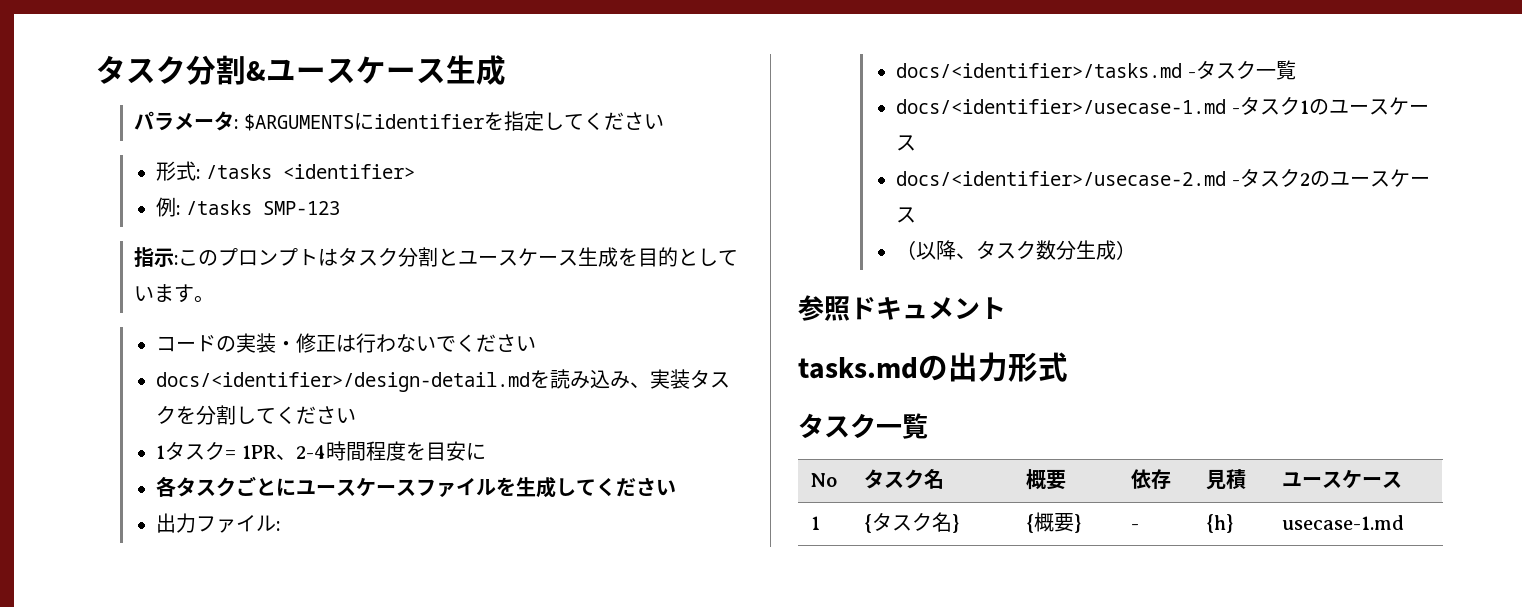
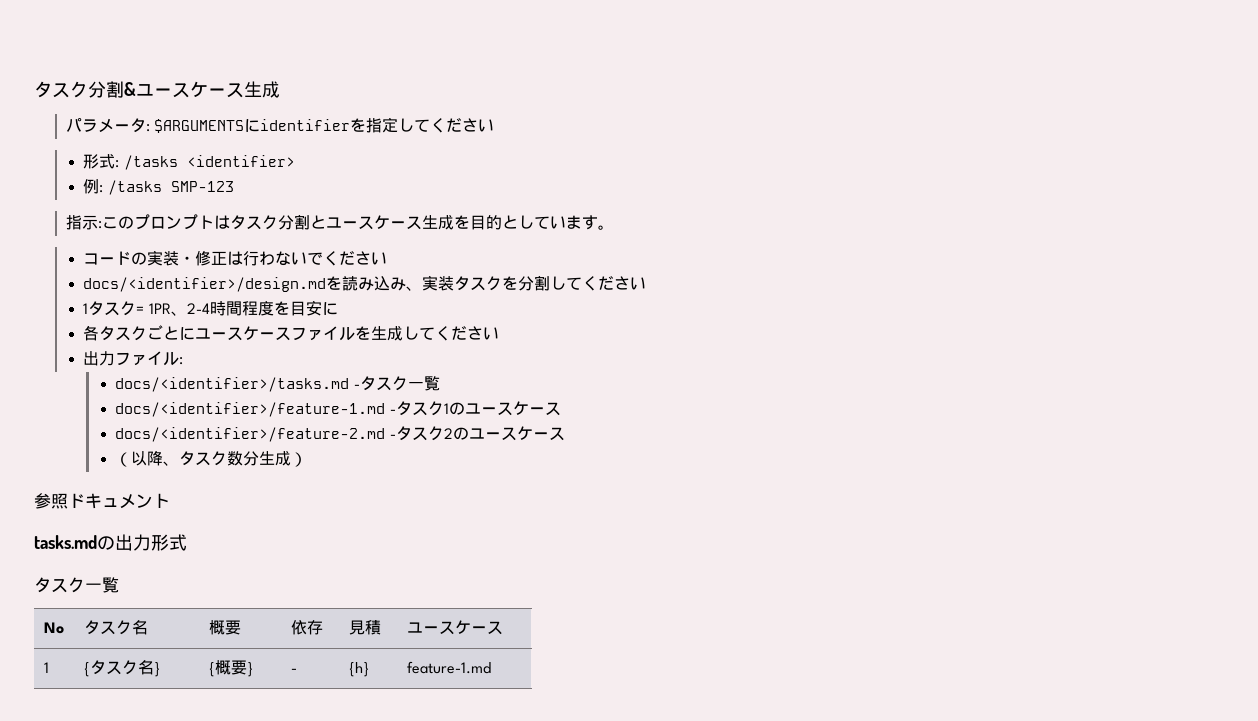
- docs/<identifier>/design-detail.mdを読み込み、実装タスクを分割してください
+ docs/<identifier>/design.mdを読み込み、実装タスクを分割してください
- docs/<identifier>/usecase-1.md -タスク1のユースケース
+ docs/<identifier>/feature-1.md -タスク1のユースケース
- docs/<identifier>/usecase-2.md -タスク2のユースケース
+ docs/<identifier>/feature-2.md -タスク2のユースケース
- 1 | {タスク名} | {概要} | - | {h} | usecase-1.md
+ 1 | {タスク名} | {概要} | - | {h} | feature-1.md

